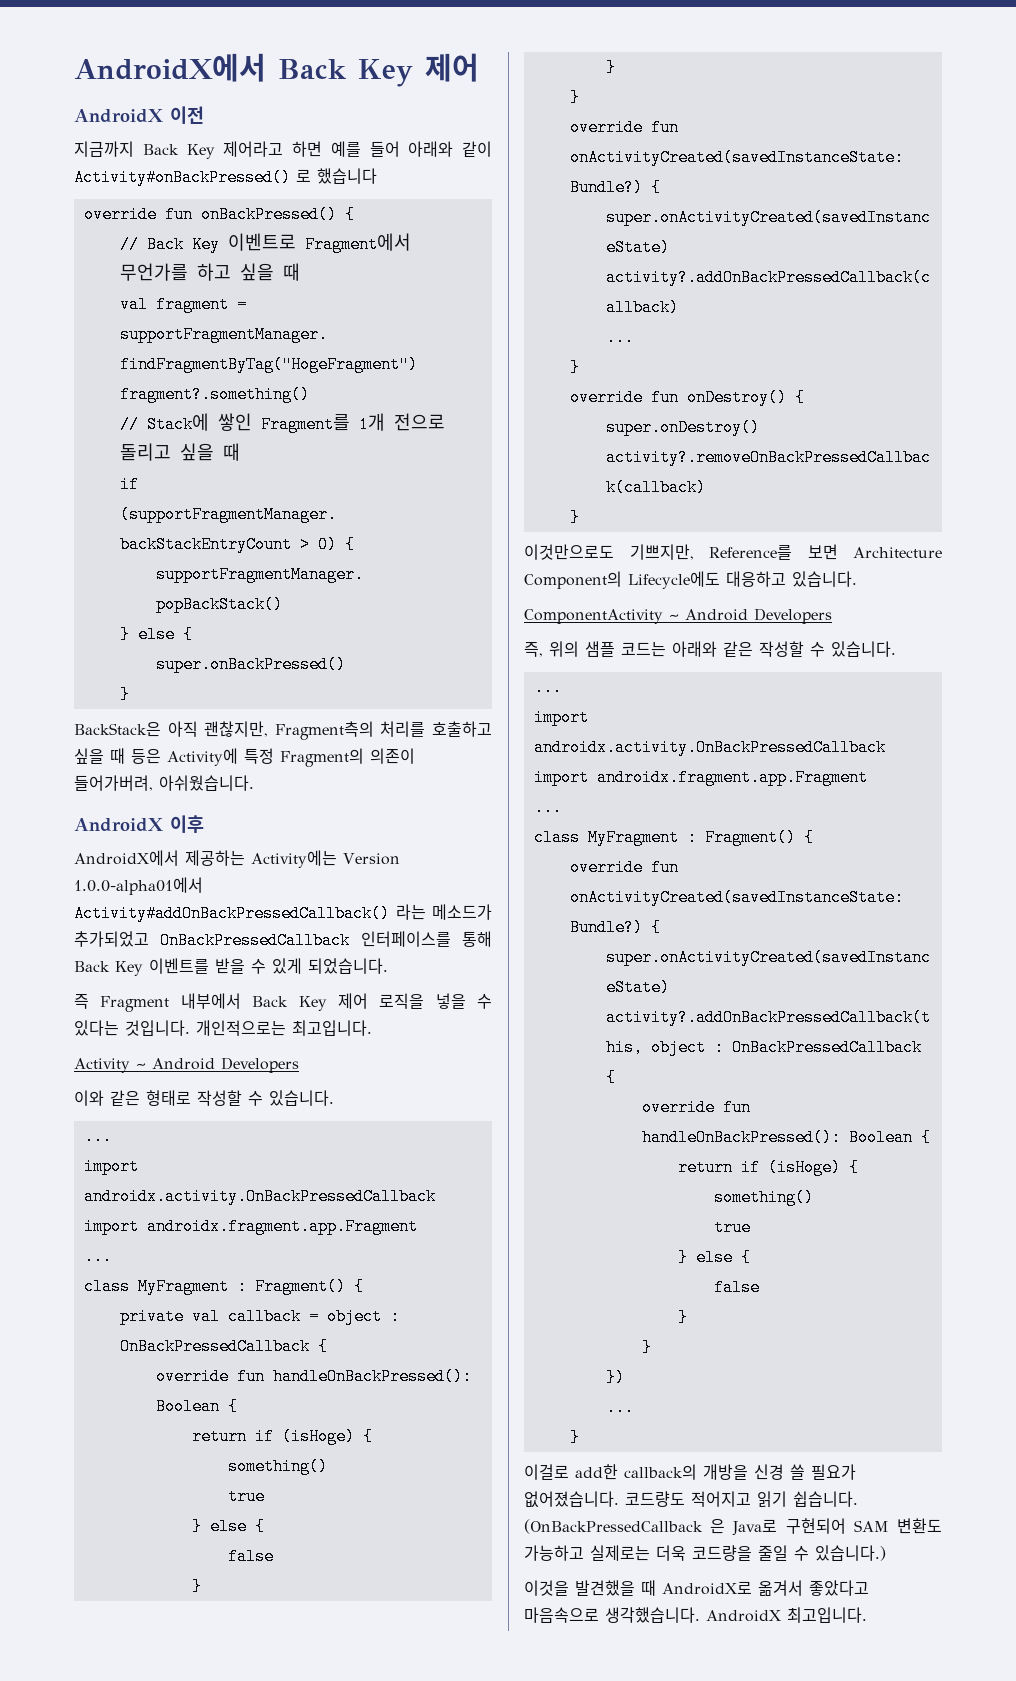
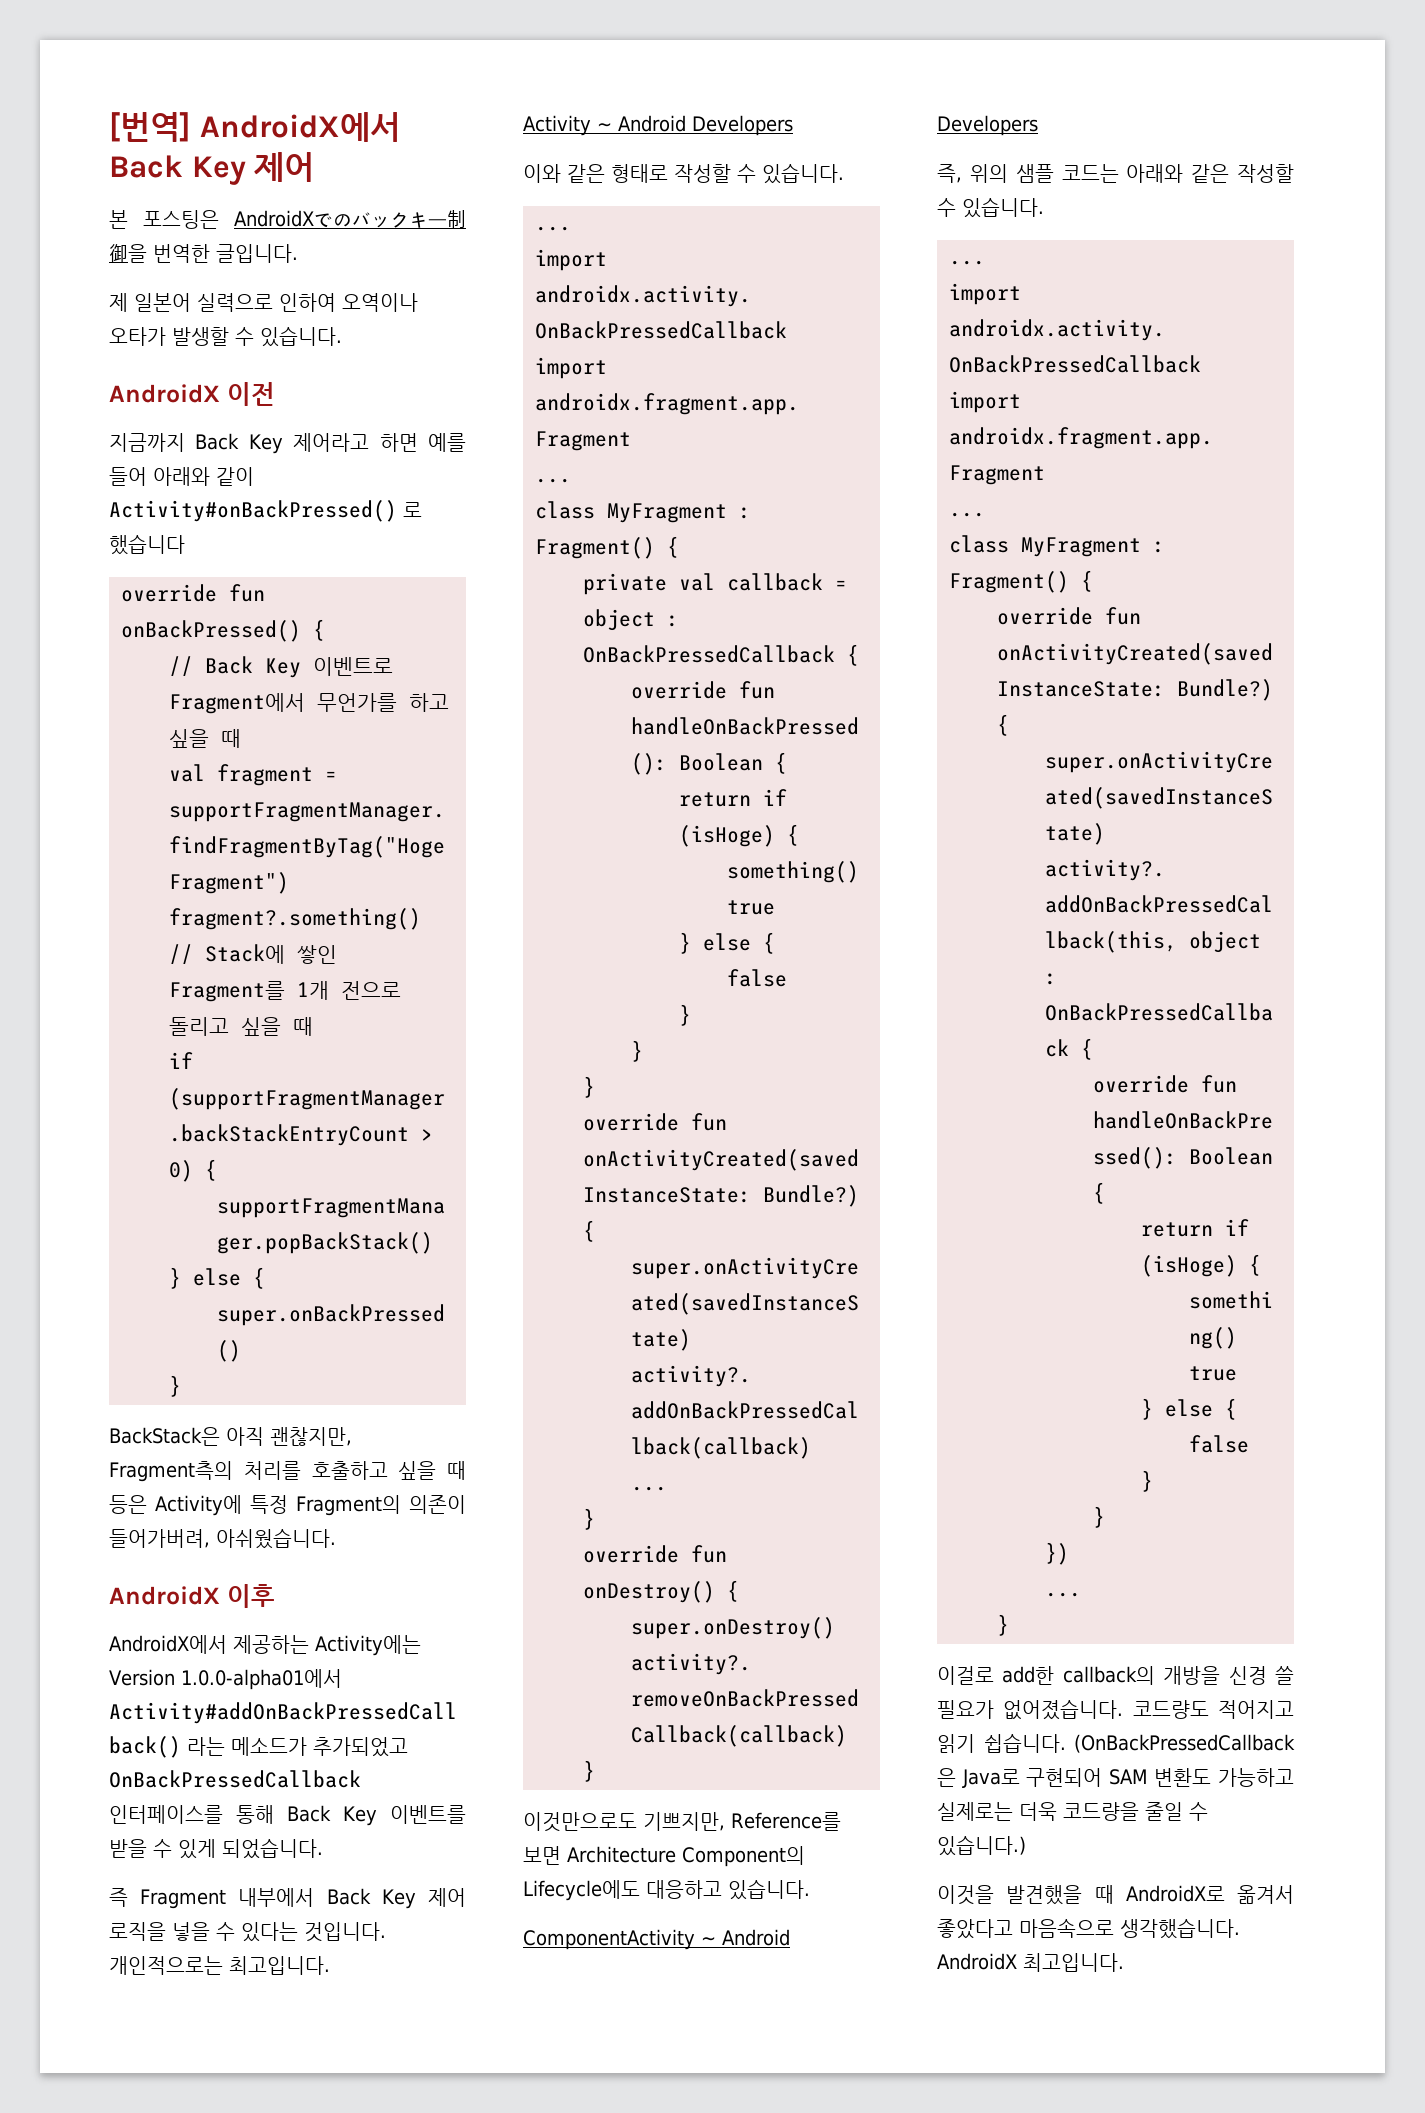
- AndroidX에서 Back Key 제어
+ [번역] AndroidX에서 Back Key 제어
+ 본 포스팅은 AndroidXでのバックキー制御을 번역한 글입니다.
+ 제 일본어 실력으로 인하여 오역이나 오타가 발생할 수 있습니다.

